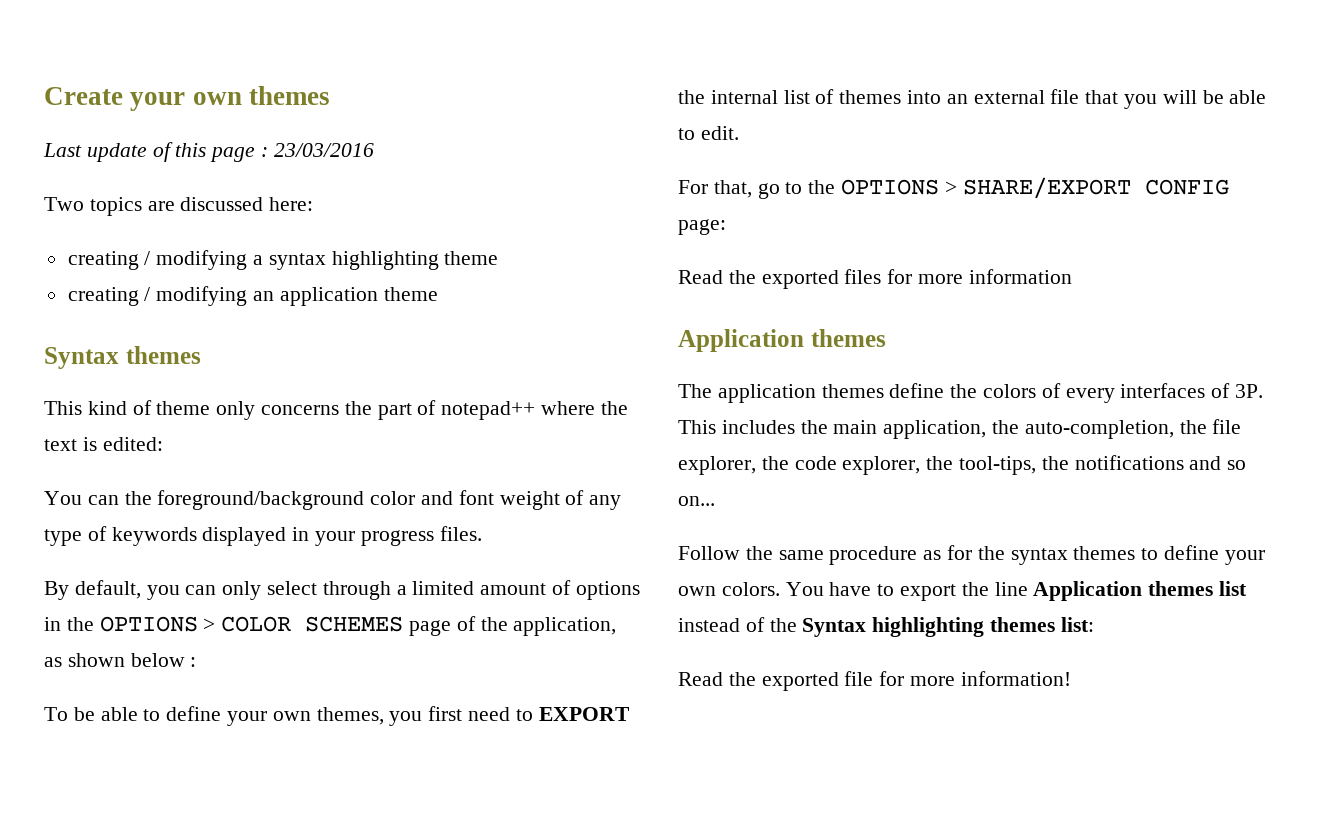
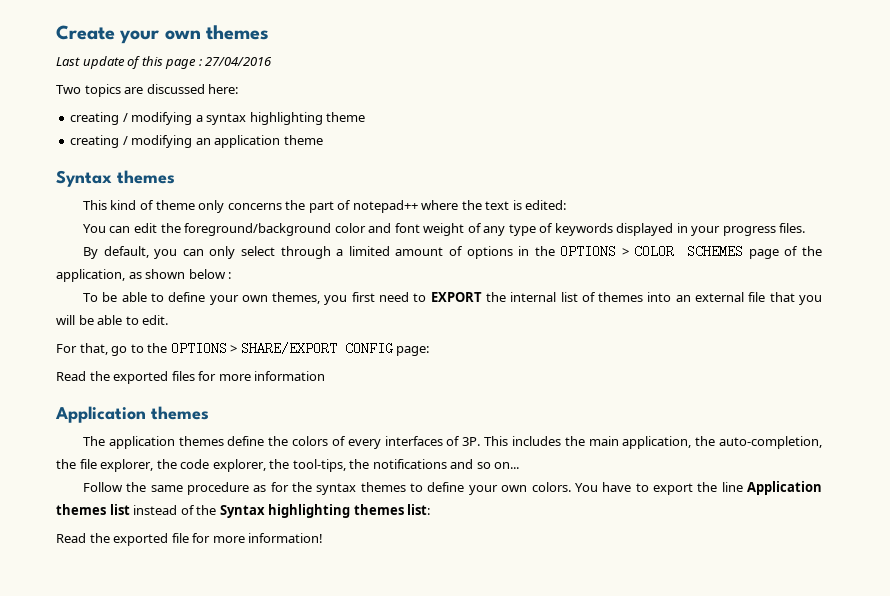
- Last update of this page : 23/03/2016
+ Last update of this page : 27/04/2016
- You can the foreground/background color and font weight of any type of keywords displayed in your progress files.
+ You can edit the foreground/background color and font weight of any type of keywords displayed in your progress files.

